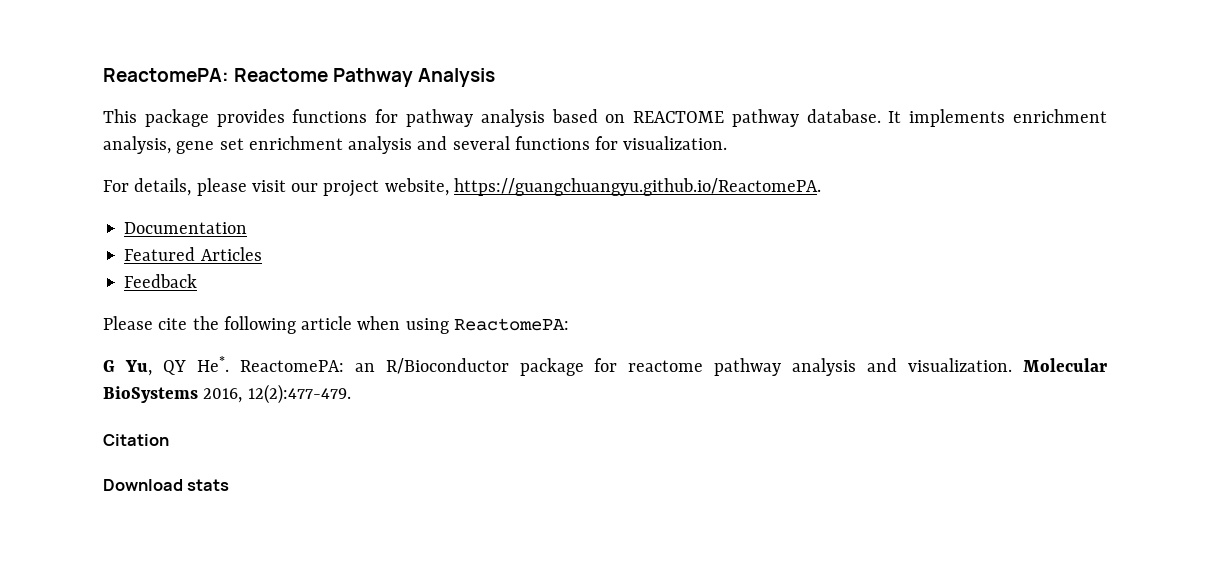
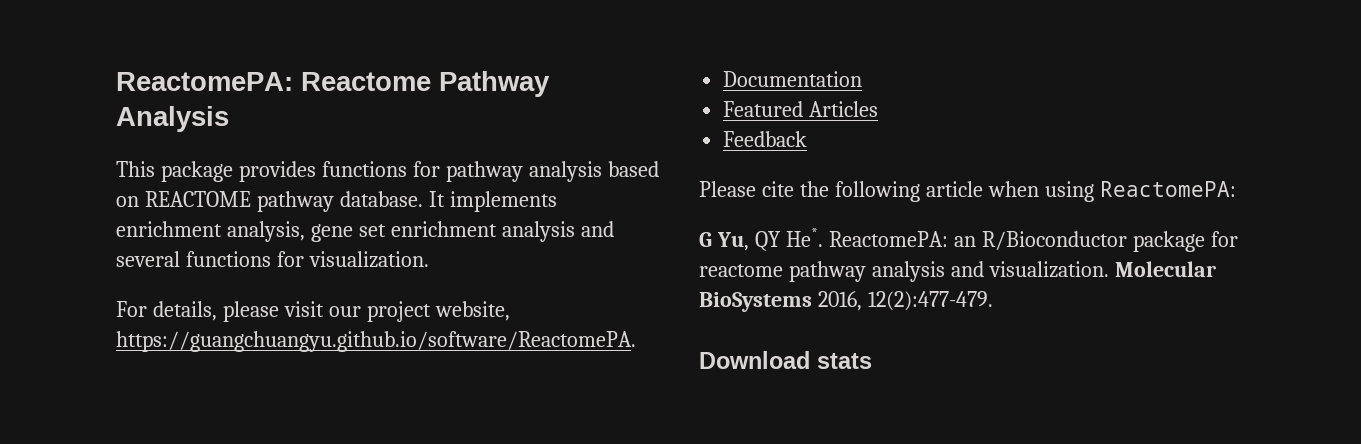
- For details, please visit our project website, https://guangchuangyu.github.io/ReactomePA.
+ For details, please visit our project website, https://guangchuangyu.github.io/software/ReactomePA.
- Citation

